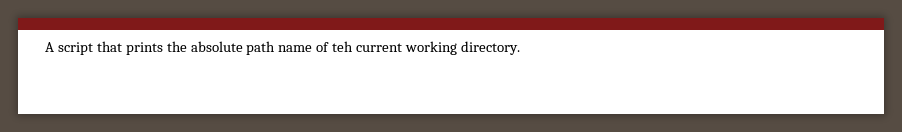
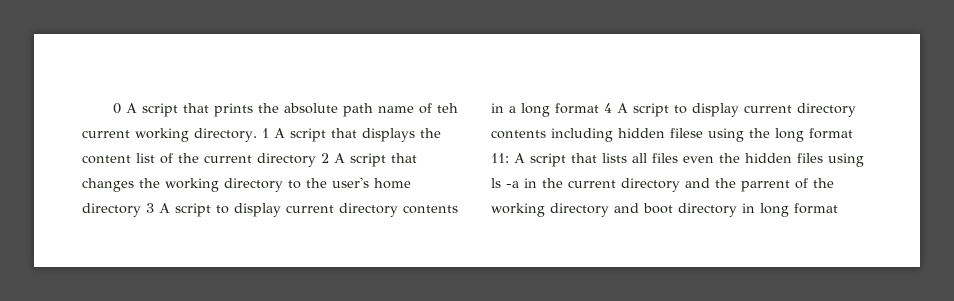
- A script that prints the absolute path name of teh current working directory.
+ 0 A script that prints the absolute path name of teh current working directory.
+ 1 A script that displays the content list of the current directory 2 A script that changes the working directory to the user's home directory 3 A script to display current directory contents in a long format 4 A script to display current directory contents including hidden filese using the long format 11: A script that lists all files even the hidden files using ls -a in the current directory and the parrent of the working directory and boot directory in long format

